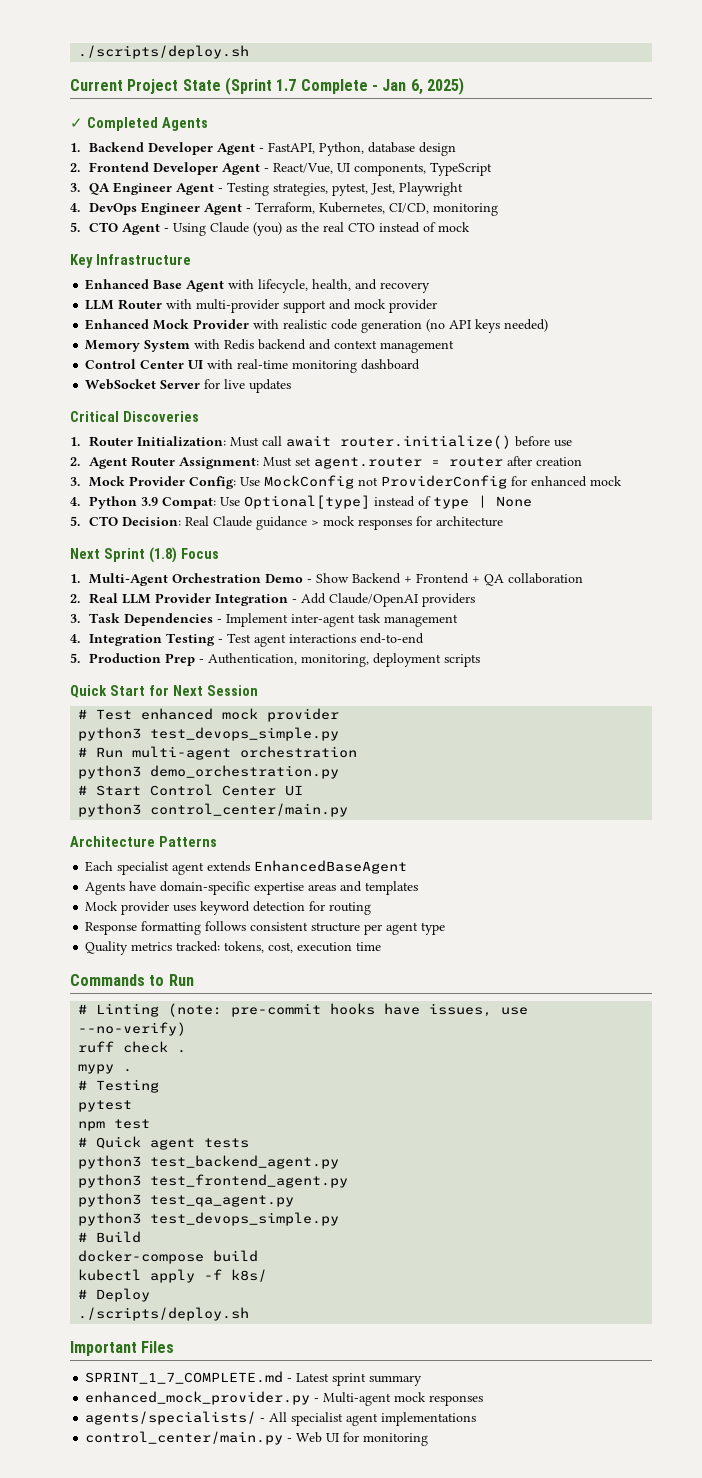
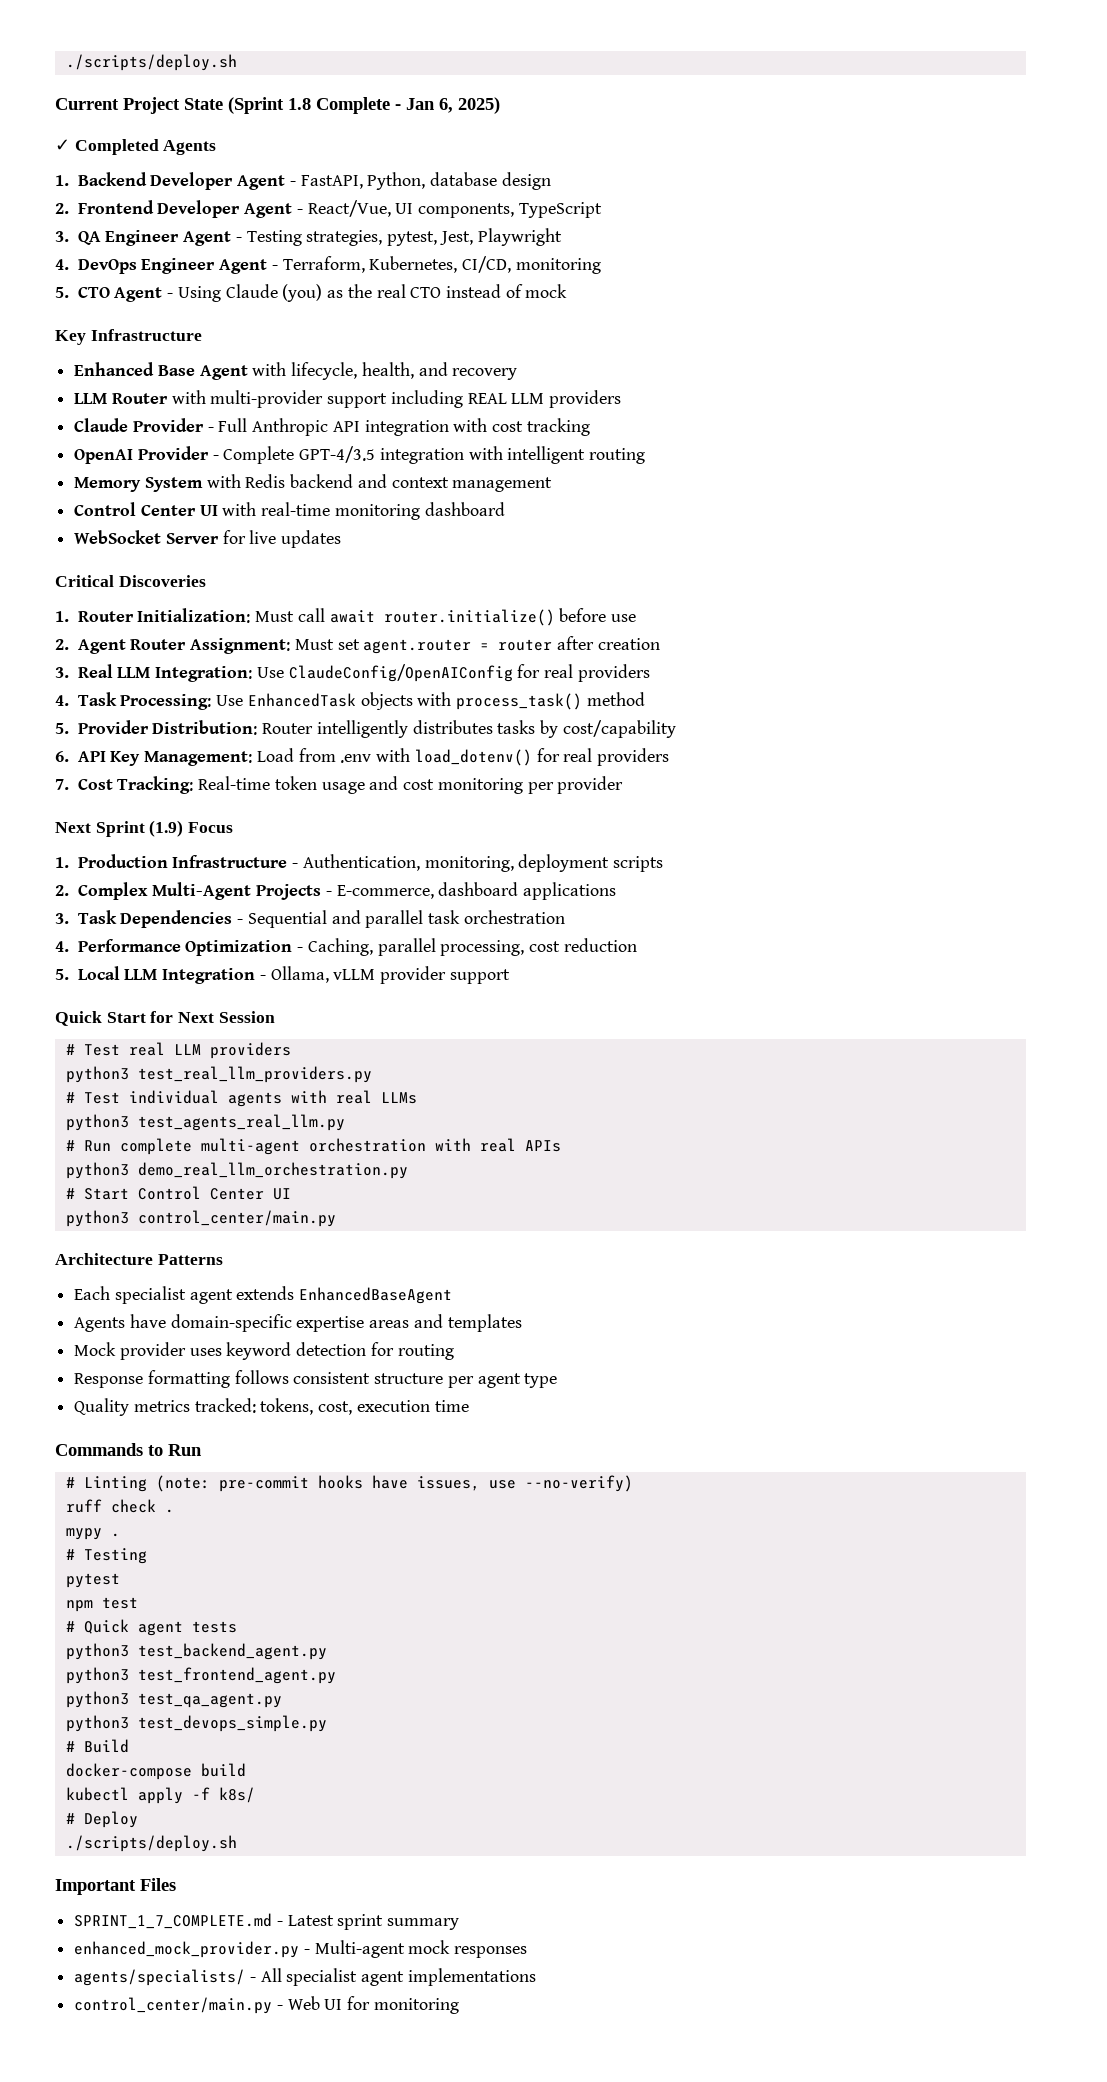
- Current Project State (Sprint 1.7 Complete - Jan 6, 2025)
+ Current Project State (Sprint 1.8 Complete - Jan 6, 2025)
- LLM Router with multi-provider support and mock provider
- Enhanced Mock Provider with realistic code generation (no API keys needed)
+ LLM Router with multi-provider support including REAL LLM providers
+ Claude Provider - Full Anthropic API integration with cost tracking
+ OpenAI Provider - Complete GPT-4/3.5 integration with intelligent routing
- 3. Mock Provider Config: Use MockConfig not ProviderConfig for enhanced mock
- 4. Python 3.9 Compat: Use Optional[type] instead of type | None
- 5. CTO Decision: Real Claude guidance > mock responses for architecture
+ 3. Real LLM Integration: Use ClaudeConfig/OpenAIConfig for real providers
+ 4. Task Processing: Use EnhancedTask objects with process_task() method
+ 5. Provider Distribution: Router intelligently distributes tasks by cost/capability
+ 6. API Key Management: Load from .env with load_dotenv() for real providers
+ 7. Cost Tracking: Real-time token usage and cost monitoring per provider
- Next Sprint (1.8) Focus
+ Next Sprint (1.9) Focus
- 1. Multi-Agent Orchestration Demo - Show Backend + Frontend + QA collaboration
- 2. Real LLM Provider Integration - Add Claude/OpenAI providers
- 3. Task Dependencies - Implement inter-agent task management
- 4. Integration Testing - Test agent interactions end-to-end
- 5. Production Prep - Authentication, monitoring, deployment scripts
+ 1. Production Infrastructure - Authentication, monitoring, deployment scripts
+ 2. Complex Multi-Agent Projects - E-commerce, dashboard applications
+ 3. Task Dependencies - Sequential and parallel task orchestration
+ 4. Performance Optimization - Caching, parallel processing, cost reduction
+ 5. Local LLM Integration - Ollama, vLLM provider support
- # Test enhanced mock provider
- python3 test_devops_simple.py
+ # Test real LLM providers
+ python3 test_real_llm_providers.py
+ # Test individual agents with real LLMs
+ python3 test_agents_real_llm.py
- # Run multi-agent orchestration
- python3 demo_orchestration.py
+ # Run complete multi-agent orchestration with real APIs
+ python3 demo_real_llm_orchestration.py

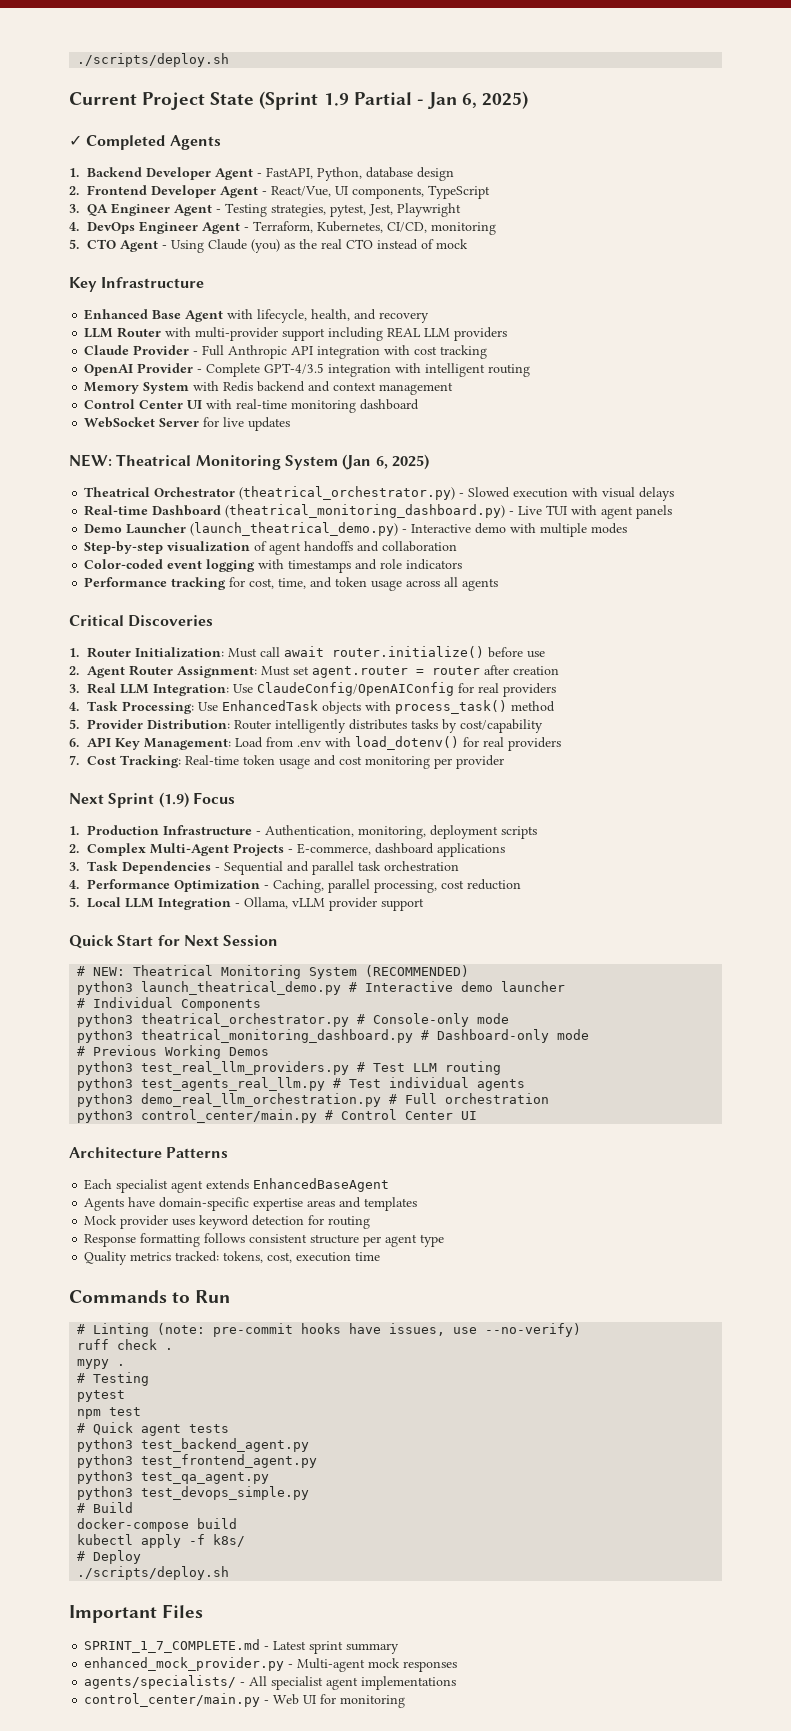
- Current Project State (Sprint 1.8 Complete - Jan 6, 2025)
+ Current Project State (Sprint 1.9 Partial - Jan 6, 2025)
+ NEW: Theatrical Monitoring System (Jan 6, 2025)
+ Theatrical Orchestrator (theatrical_orchestrator.py) - Slowed execution with visual delays
+ Real-time Dashboard (theatrical_monitoring_dashboard.py) - Live TUI with agent panels
+ Demo Launcher (launch_theatrical_demo.py) - Interactive demo with multiple modes
+ Step-by-step visualization of agent handoffs and collaboration
+ Color-coded event logging with timestamps and role indicators
+ Performance tracking for cost, time, and token usage across all agents
- # Test real LLM providers
- python3 test_real_llm_providers.py
- # Test individual agents with real LLMs
- python3 test_agents_real_llm.py
- # Run complete multi-agent orchestration with real APIs
- python3 demo_real_llm_orchestration.py
- # Start Control Center UI
- python3 control_center/main.py
+ # NEW: Theatrical Monitoring System (RECOMMENDED)
+ python3 launch_theatrical_demo.py # Interactive demo launcher
+ # Individual Components
+ python3 theatrical_orchestrator.py # Console-only mode
+ python3 theatrical_monitoring_dashboard.py # Dashboard-only mode
+ # Previous Working Demos
+ python3 test_real_llm_providers.py # Test LLM routing
+ python3 test_agents_real_llm.py # Test individual agents
+ python3 demo_real_llm_orchestration.py # Full orchestration
+ python3 control_center/main.py # Control Center UI

